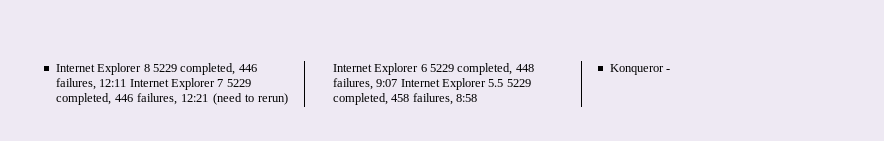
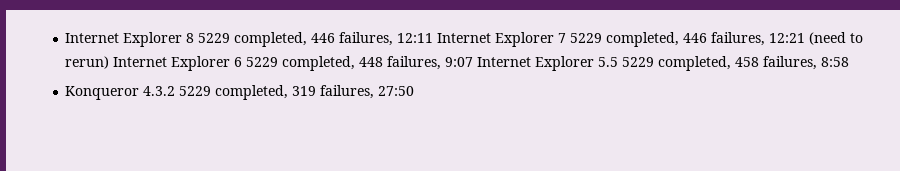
- Konqueror -
+ Konqueror 4.3.2 5229 completed, 319 failures, 27:50

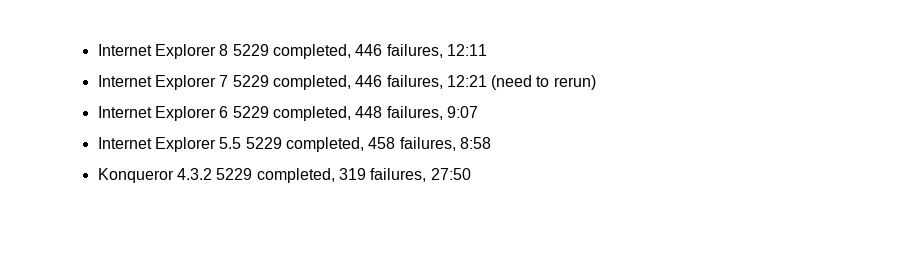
- Internet Explorer 8 5229 completed, 446 failures, 12:11 Internet Explorer 7 5229 completed, 446 failures, 12:21 (need to rerun) Internet Explorer 6 5229 completed, 448 failures, 9:07 Internet Explorer 5.5 5229 completed, 458 failures, 8:58
+ Internet Explorer 8 5229 completed, 446 failures, 12:11
+ Internet Explorer 7 5229 completed, 446 failures, 12:21 (need to rerun)
+ Internet Explorer 6 5229 completed, 448 failures, 9:07
+ Internet Explorer 5.5 5229 completed, 458 failures, 8:58

